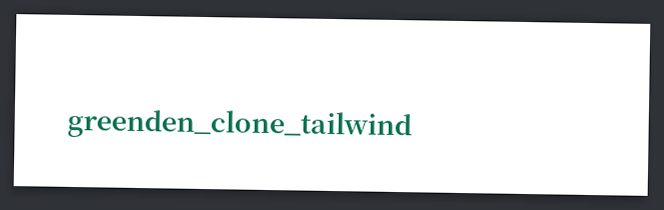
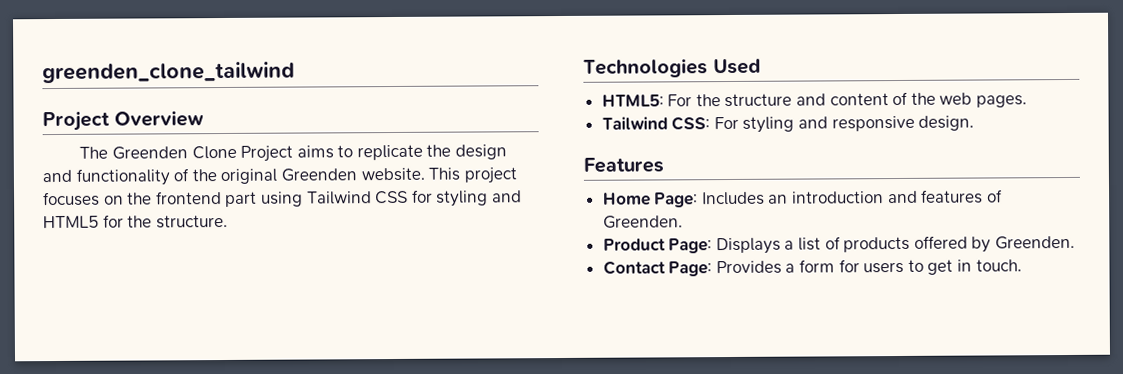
+ Project Overview
+ The Greenden Clone Project aims to replicate the design and functionality of the original Greenden website. This project focuses on the frontend part using Tailwind CSS for styling and HTML5 for the structure.
+ Technologies Used
+ HTML5: For the structure and content of the web pages.
+ Tailwind CSS: For styling and responsive design.
+ Features
+ Home Page: Includes an introduction and features of Greenden.
+ Product Page: Displays a list of products offered by Greenden.
+ Contact Page: Provides a form for users to get in touch.

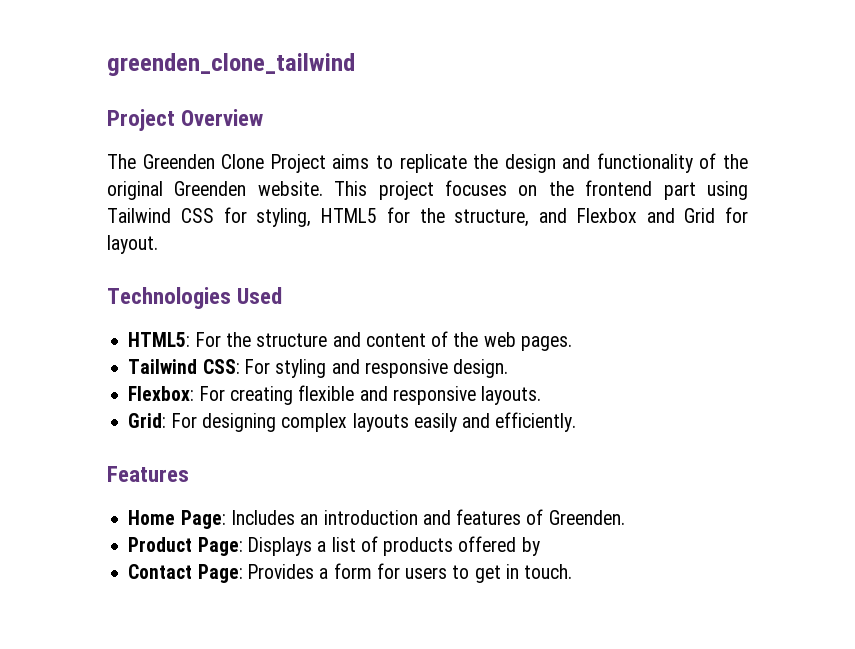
- This project focuses on the frontend part using Tailwind CSS for styling and HTML5 for the structure.
+ This project focuses on the frontend part using Tailwind CSS for styling, HTML5 for the structure, and Flexbox and Grid for layout.
+ Flexbox: For creating flexible and responsive layouts.
+ Grid: For designing complex layouts easily and efficiently.
- Product Page: Displays a list of products offered by Greenden.
+ Product Page: Displays a list of products offered by

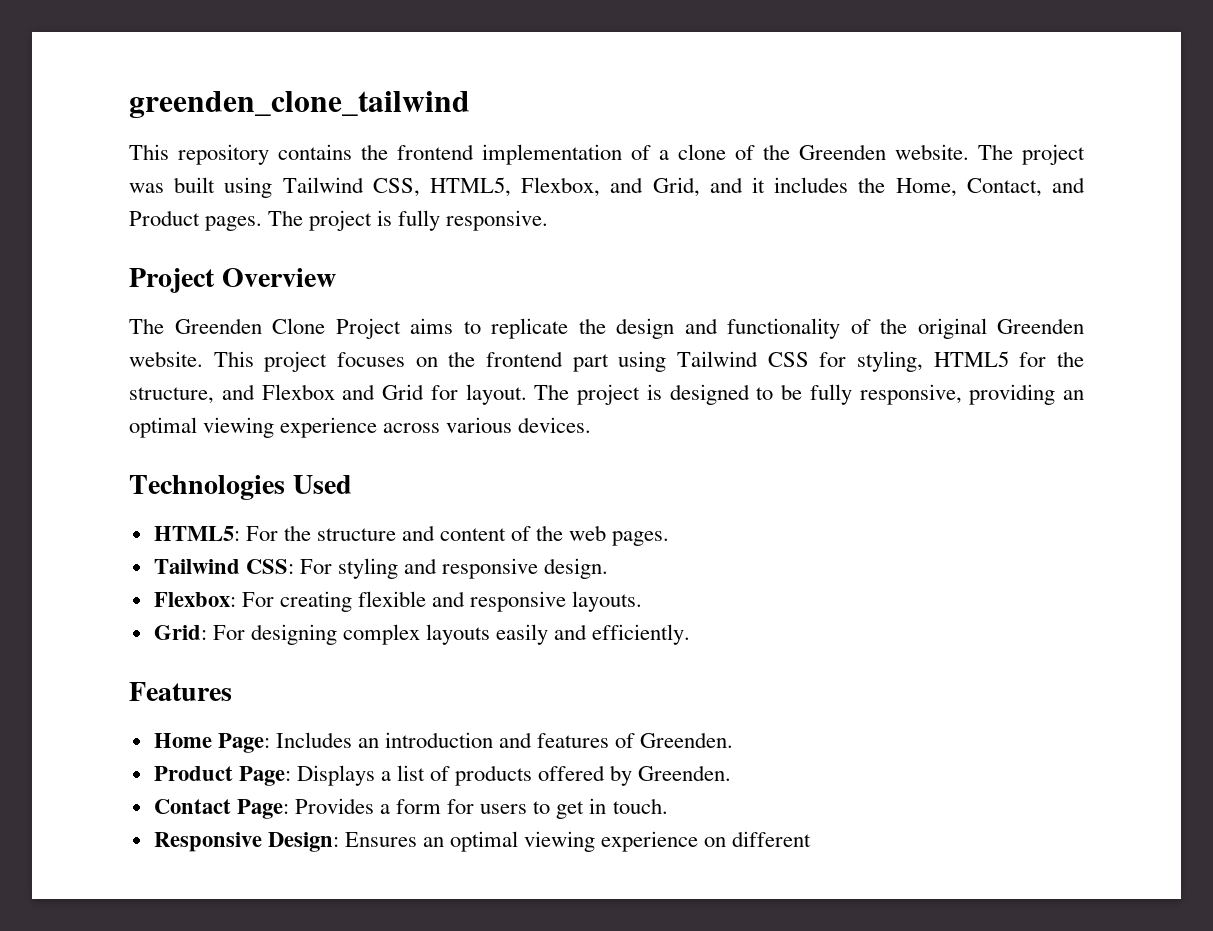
+ This repository contains the frontend implementation of a clone of the Greenden website. The project was built using Tailwind CSS, HTML5, Flexbox, and Grid, and it includes the Home, Contact, and Product pages. The project is fully responsive.
+ The project is designed to be fully responsive, providing an optimal viewing experience across various devices.
- Product Page: Displays a list of products offered by
+ Product Page: Displays a list of products offered by Greenden.
+ Responsive Design: Ensures an optimal viewing experience on different

